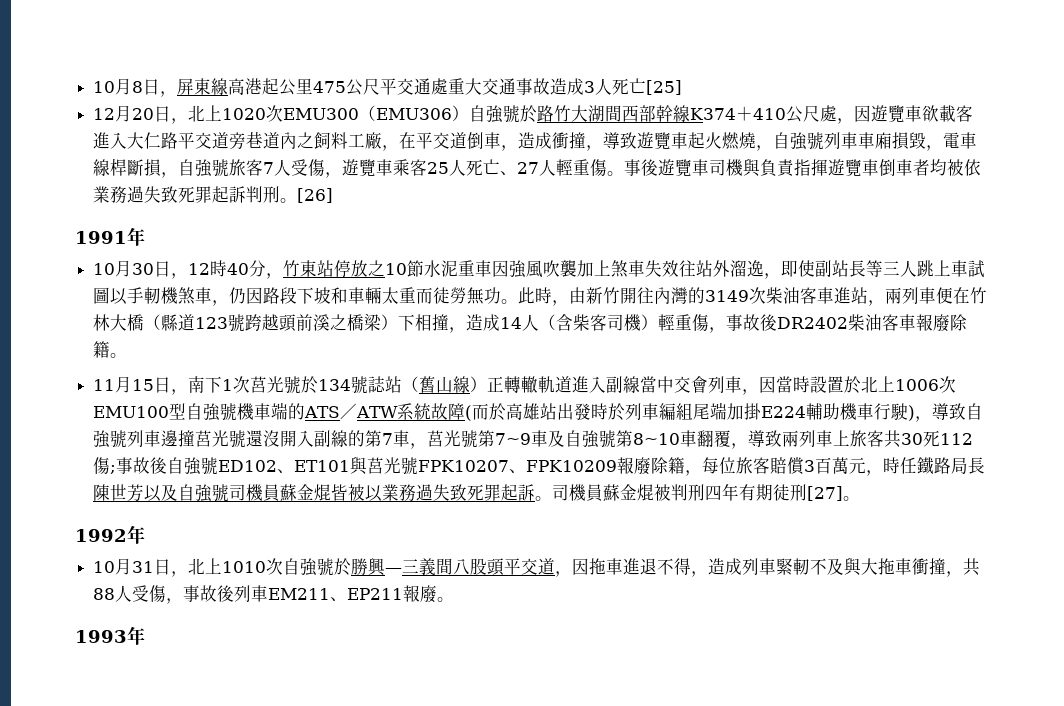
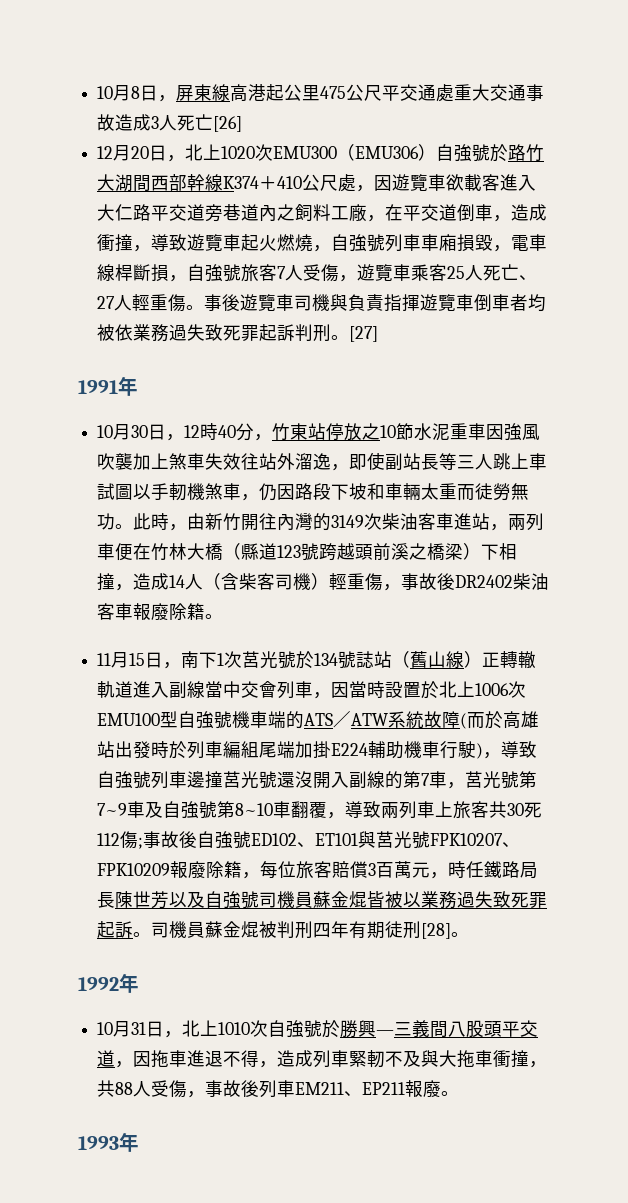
- 10月8日，屏東線高港起公里475公尺平交通處重大交通事故造成3人死亡[25]
+ 10月8日，屏東線高港起公里475公尺平交通處重大交通事故造成3人死亡[26]
- [26]
+ [27]
- 司機員蘇金焜被判刑四年有期徒刑[27]。
+ 司機員蘇金焜被判刑四年有期徒刑[28]。

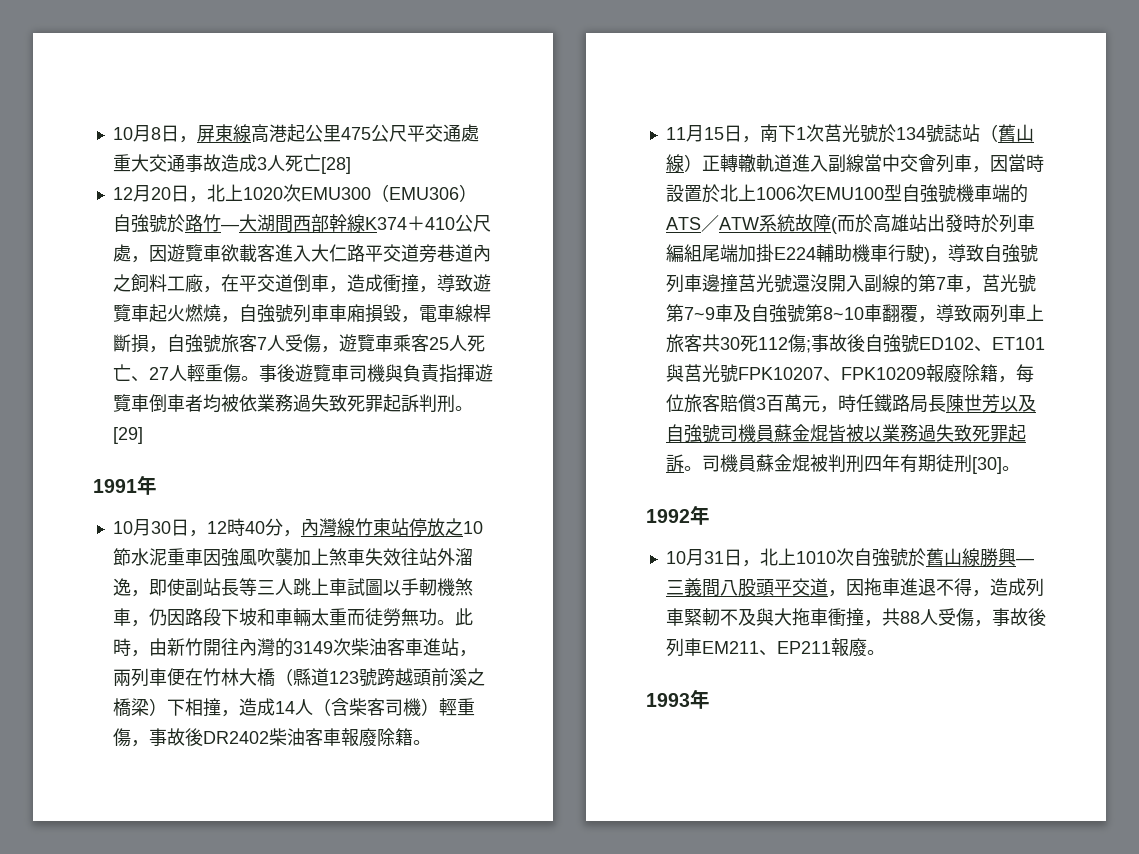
- 10月8日，屏東線高港起公里475公尺平交通處重大交通事故造成3人死亡[26]
+ 10月8日，屏東線高港起公里475公尺平交通處重大交通事故造成3人死亡[28]
- 12月20日，北上1020次EMU300（EMU306）自強號於路竹大湖間西部幹線K374＋410公尺處，因遊覽車欲載客進入大仁路平交道旁巷道內之飼料工廠，在平交道倒車，造成衝撞，導致遊覽車起火燃燒，自強號列車車廂損毀，電車線桿斷損，自強號旅客7人受傷，遊覽車乘客25人死亡、27人輕重傷。
+ 12月20日，北上1020次EMU300（EMU306）自強號於路竹—大湖間西部幹線K374＋410公尺處，因遊覽車欲載客進入大仁路平交道旁巷道內之飼料工廠，在平交道倒車，造成衝撞，導致遊覽車起火燃燒，自強號列車車廂損毀，電車線桿斷損，自強號旅客7人受傷，遊覽車乘客25人死亡、27人輕重傷。
- [27]
+ [29]
- 10月30日，12時40分，竹東站停放之10節水泥重車因強風吹襲加上煞車失效往站外溜逸，即使副站長等三人跳上車試圖以手軔機煞車，仍因路段下坡和車輛太重而徒勞無功。
+ 10月30日，12時40分，內灣線竹東站停放之10節水泥重車因強風吹襲加上煞車失效往站外溜逸，即使副站長等三人跳上車試圖以手軔機煞車，仍因路段下坡和車輛太重而徒勞無功。
- 司機員蘇金焜被判刑四年有期徒刑[28]。
+ 司機員蘇金焜被判刑四年有期徒刑[30]。
- 10月31日，北上1010次自強號於勝興—三義間八股頭平交道，因拖車進退不得，造成列車緊軔不及與大拖車衝撞，共88人受傷，事故後列車EM211、EP211報廢。
+ 10月31日，北上1010次自強號於舊山線勝興—三義間八股頭平交道，因拖車進退不得，造成列車緊軔不及與大拖車衝撞，共88人受傷，事故後列車EM211、EP211報廢。

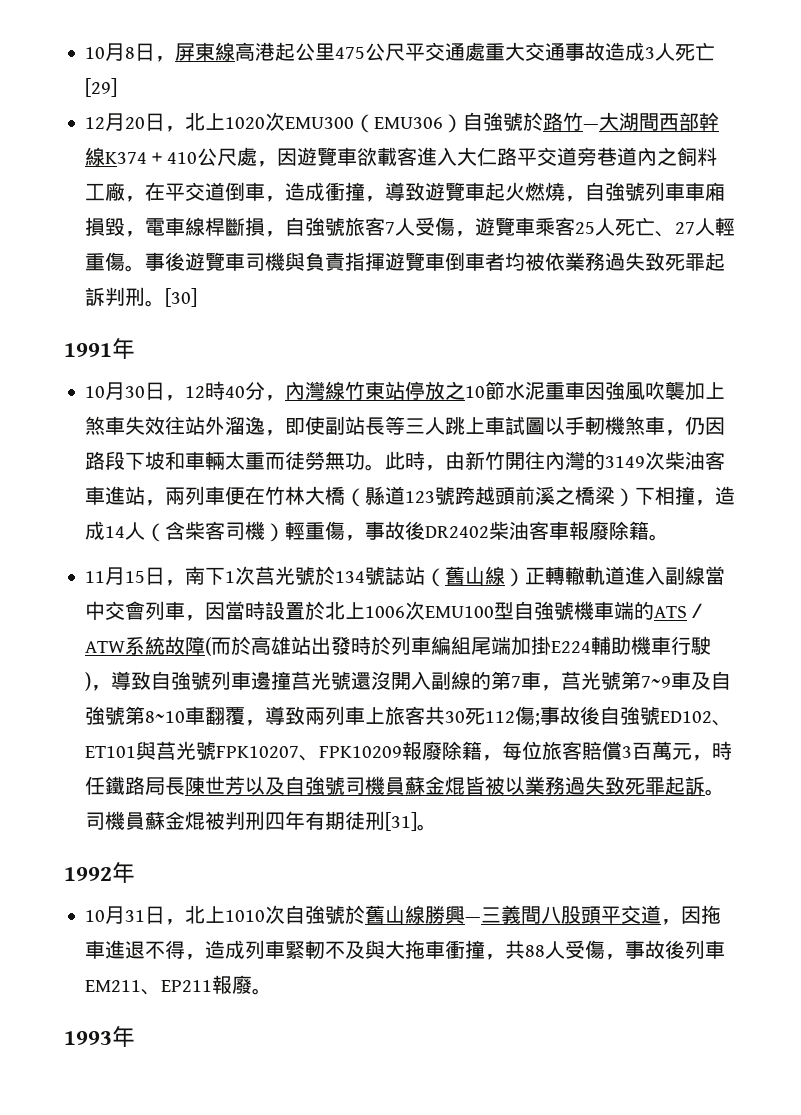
- 10月8日，屏東線高港起公里475公尺平交通處重大交通事故造成3人死亡[28]
+ 10月8日，屏東線高港起公里475公尺平交通處重大交通事故造成3人死亡[29]
- [29]
+ [30]
- 司機員蘇金焜被判刑四年有期徒刑[30]。
+ 司機員蘇金焜被判刑四年有期徒刑[31]。

